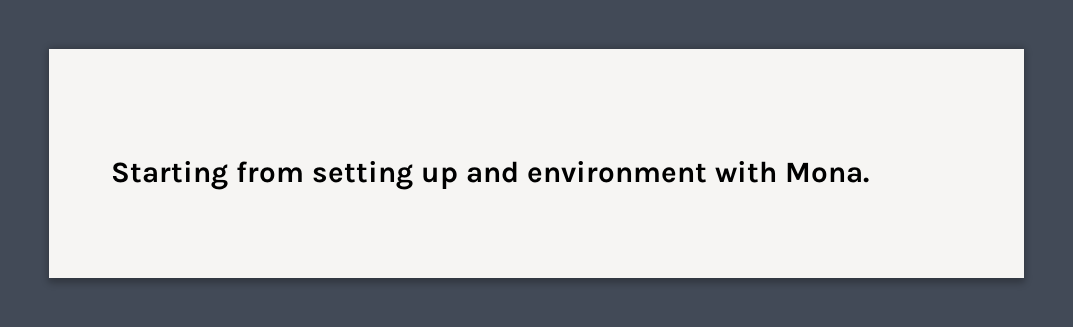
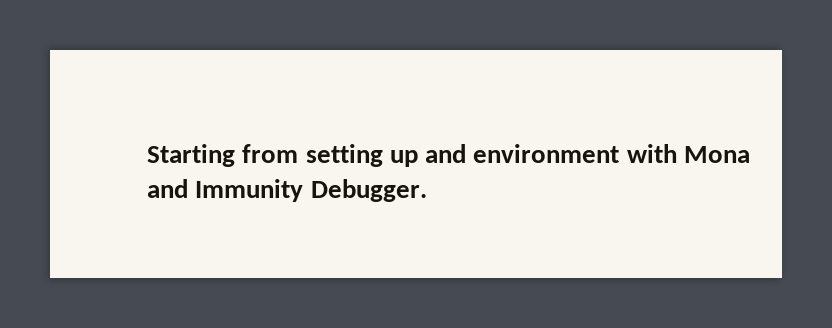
- Starting from setting up and environment with Mona.
+ Starting from setting up and environment with Mona and Immunity Debugger.

